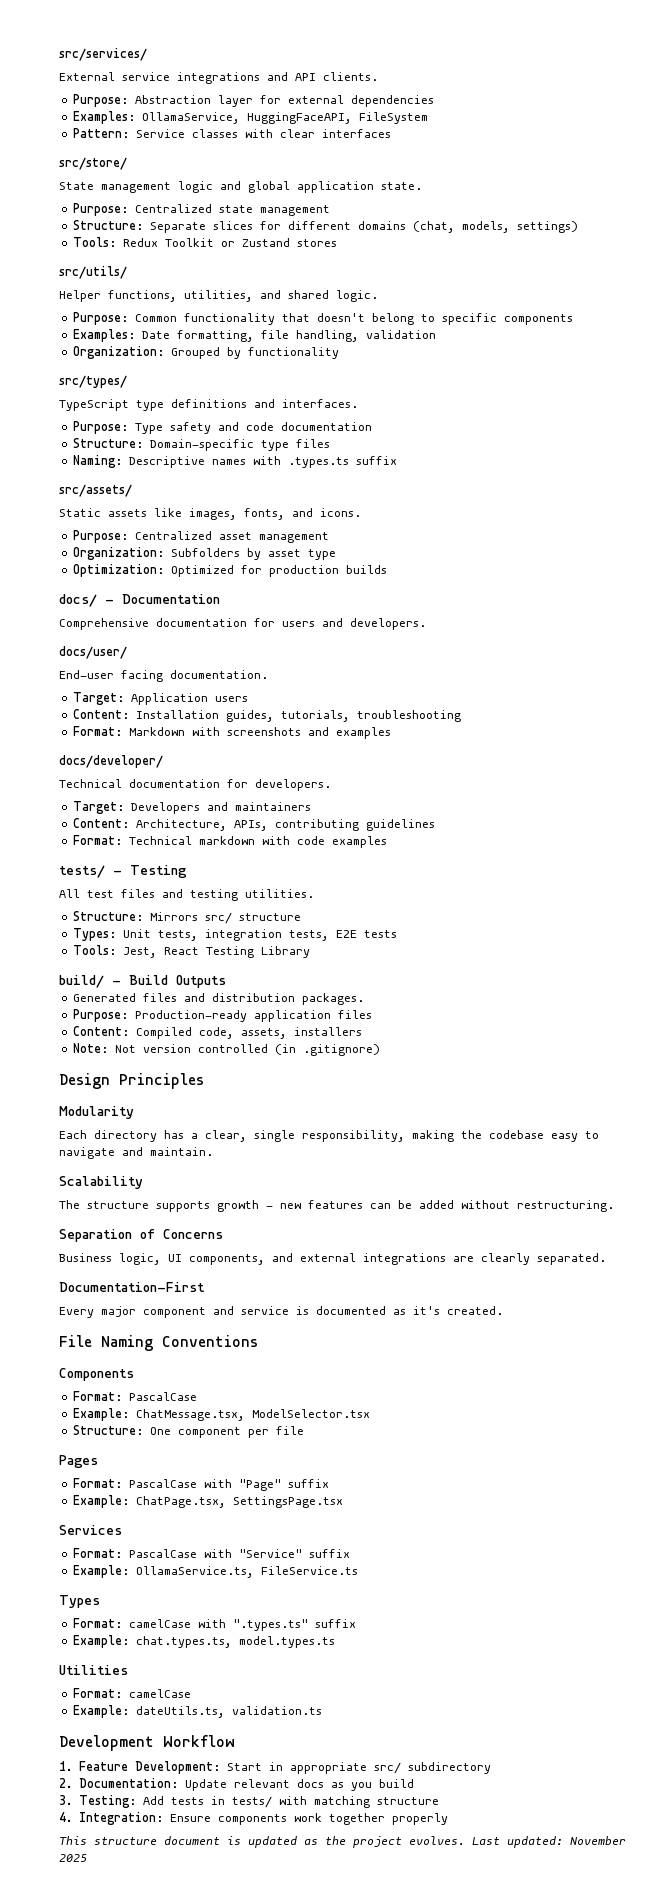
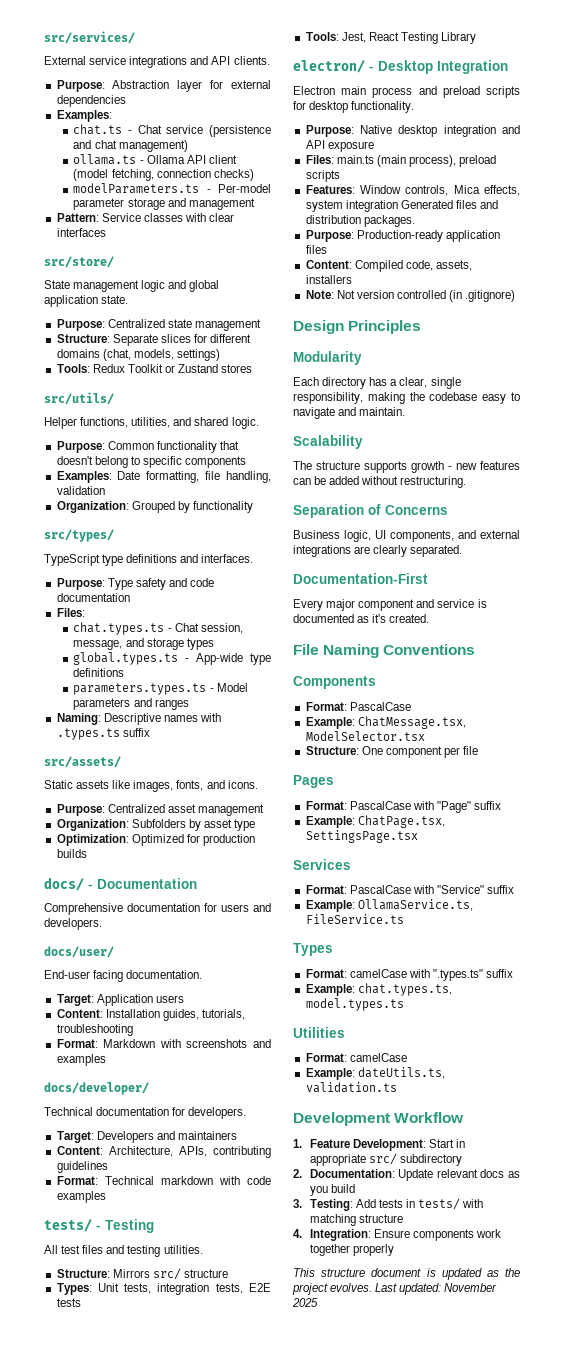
  Purpose: Abstraction layer for external dependencies
- Examples: OllamaService, HuggingFaceAPI, FileSystem
+ Examples:
+ chat.ts - Chat service (persistence and chat management)
+ ollama.ts - Ollama API client (model fetching, connection checks)
+ modelParameters.ts - Per-model parameter storage and management
  Purpose: Type safety and code documentation
- Structure: Domain-specific type files
+ Files:
+ chat.types.ts - Chat session, message, and storage types
+ global.types.ts - App-wide type definitions
+ parameters.types.ts - Model parameters and ranges
- build/ - Build Outputs
- Generated files and distribution packages.
+ electron/ - Desktop Integration
+ Electron main process and preload scripts for desktop functionality.
+ Purpose: Native desktop integration and API exposure
+ Files: main.ts (main process), preload scripts
+ Features: Window controls, Mica effects, system integration Generated files and distribution packages.

